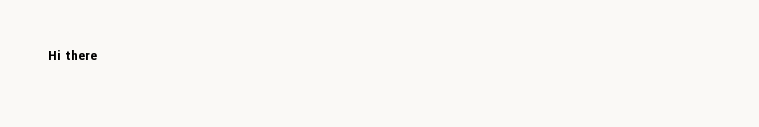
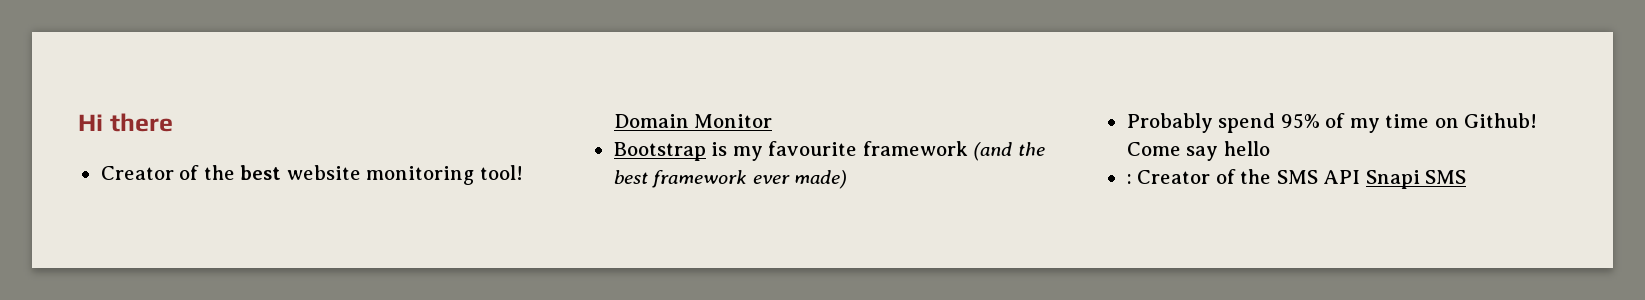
+ Creator of the best website monitoring tool! Domain Monitor
+ Bootstrap is my favourite framework (and the best framework ever made)
+ Probably spend 95% of my time on Github! Come say hello
+ : Creator of the SMS API Snapi SMS

